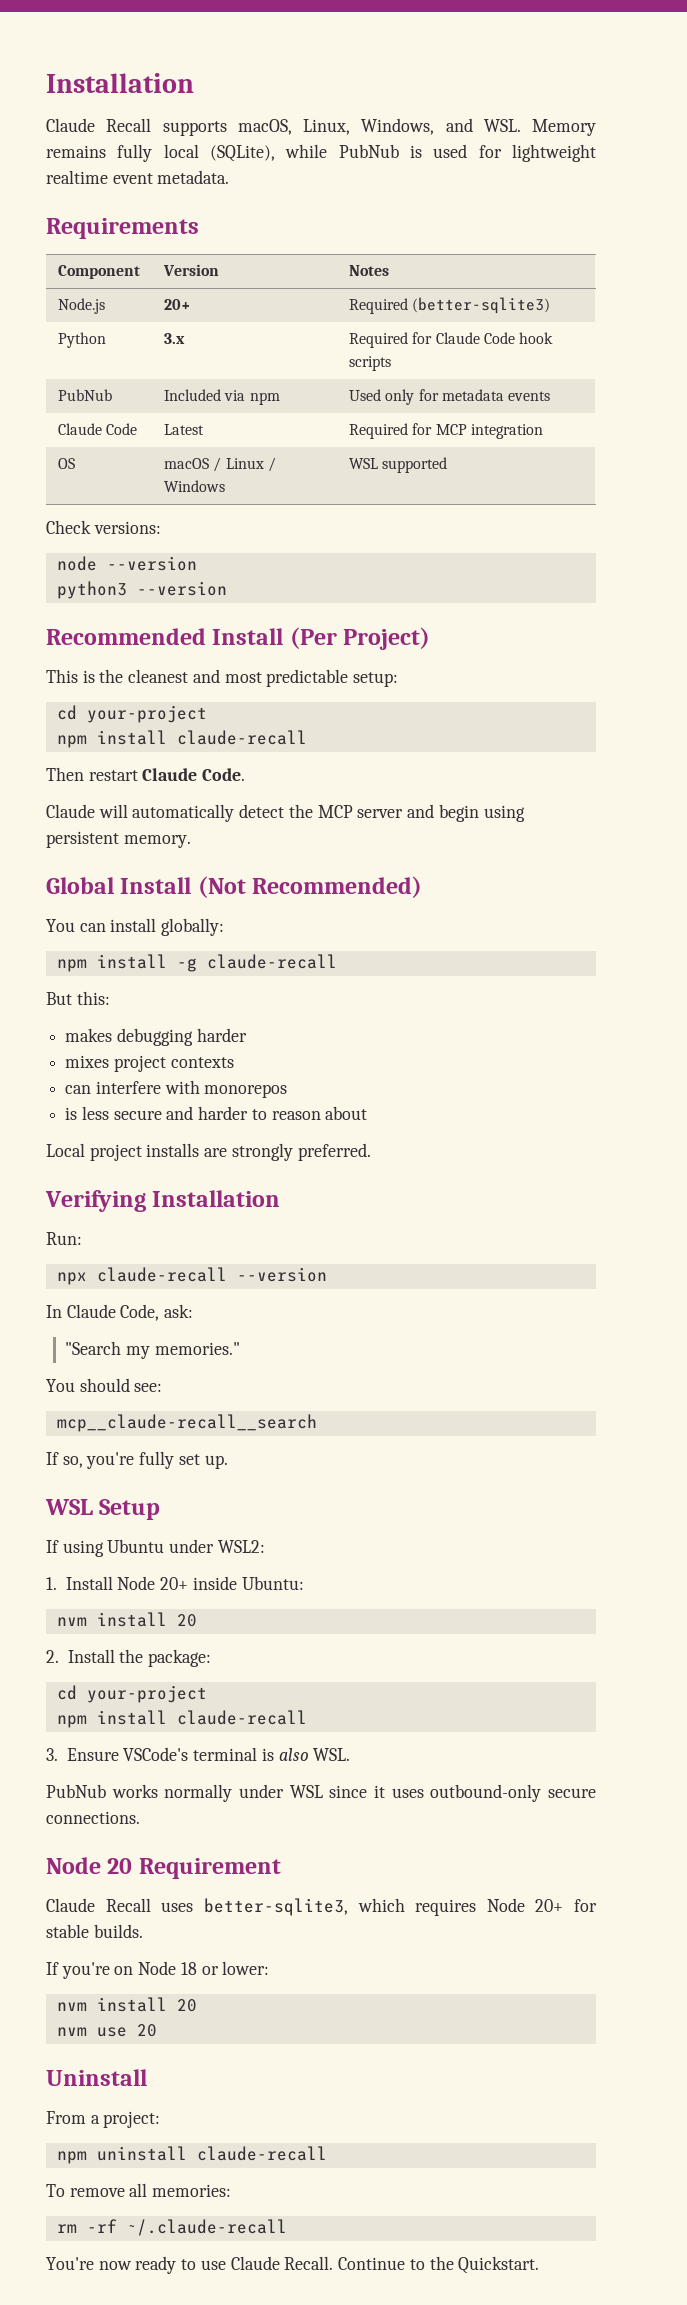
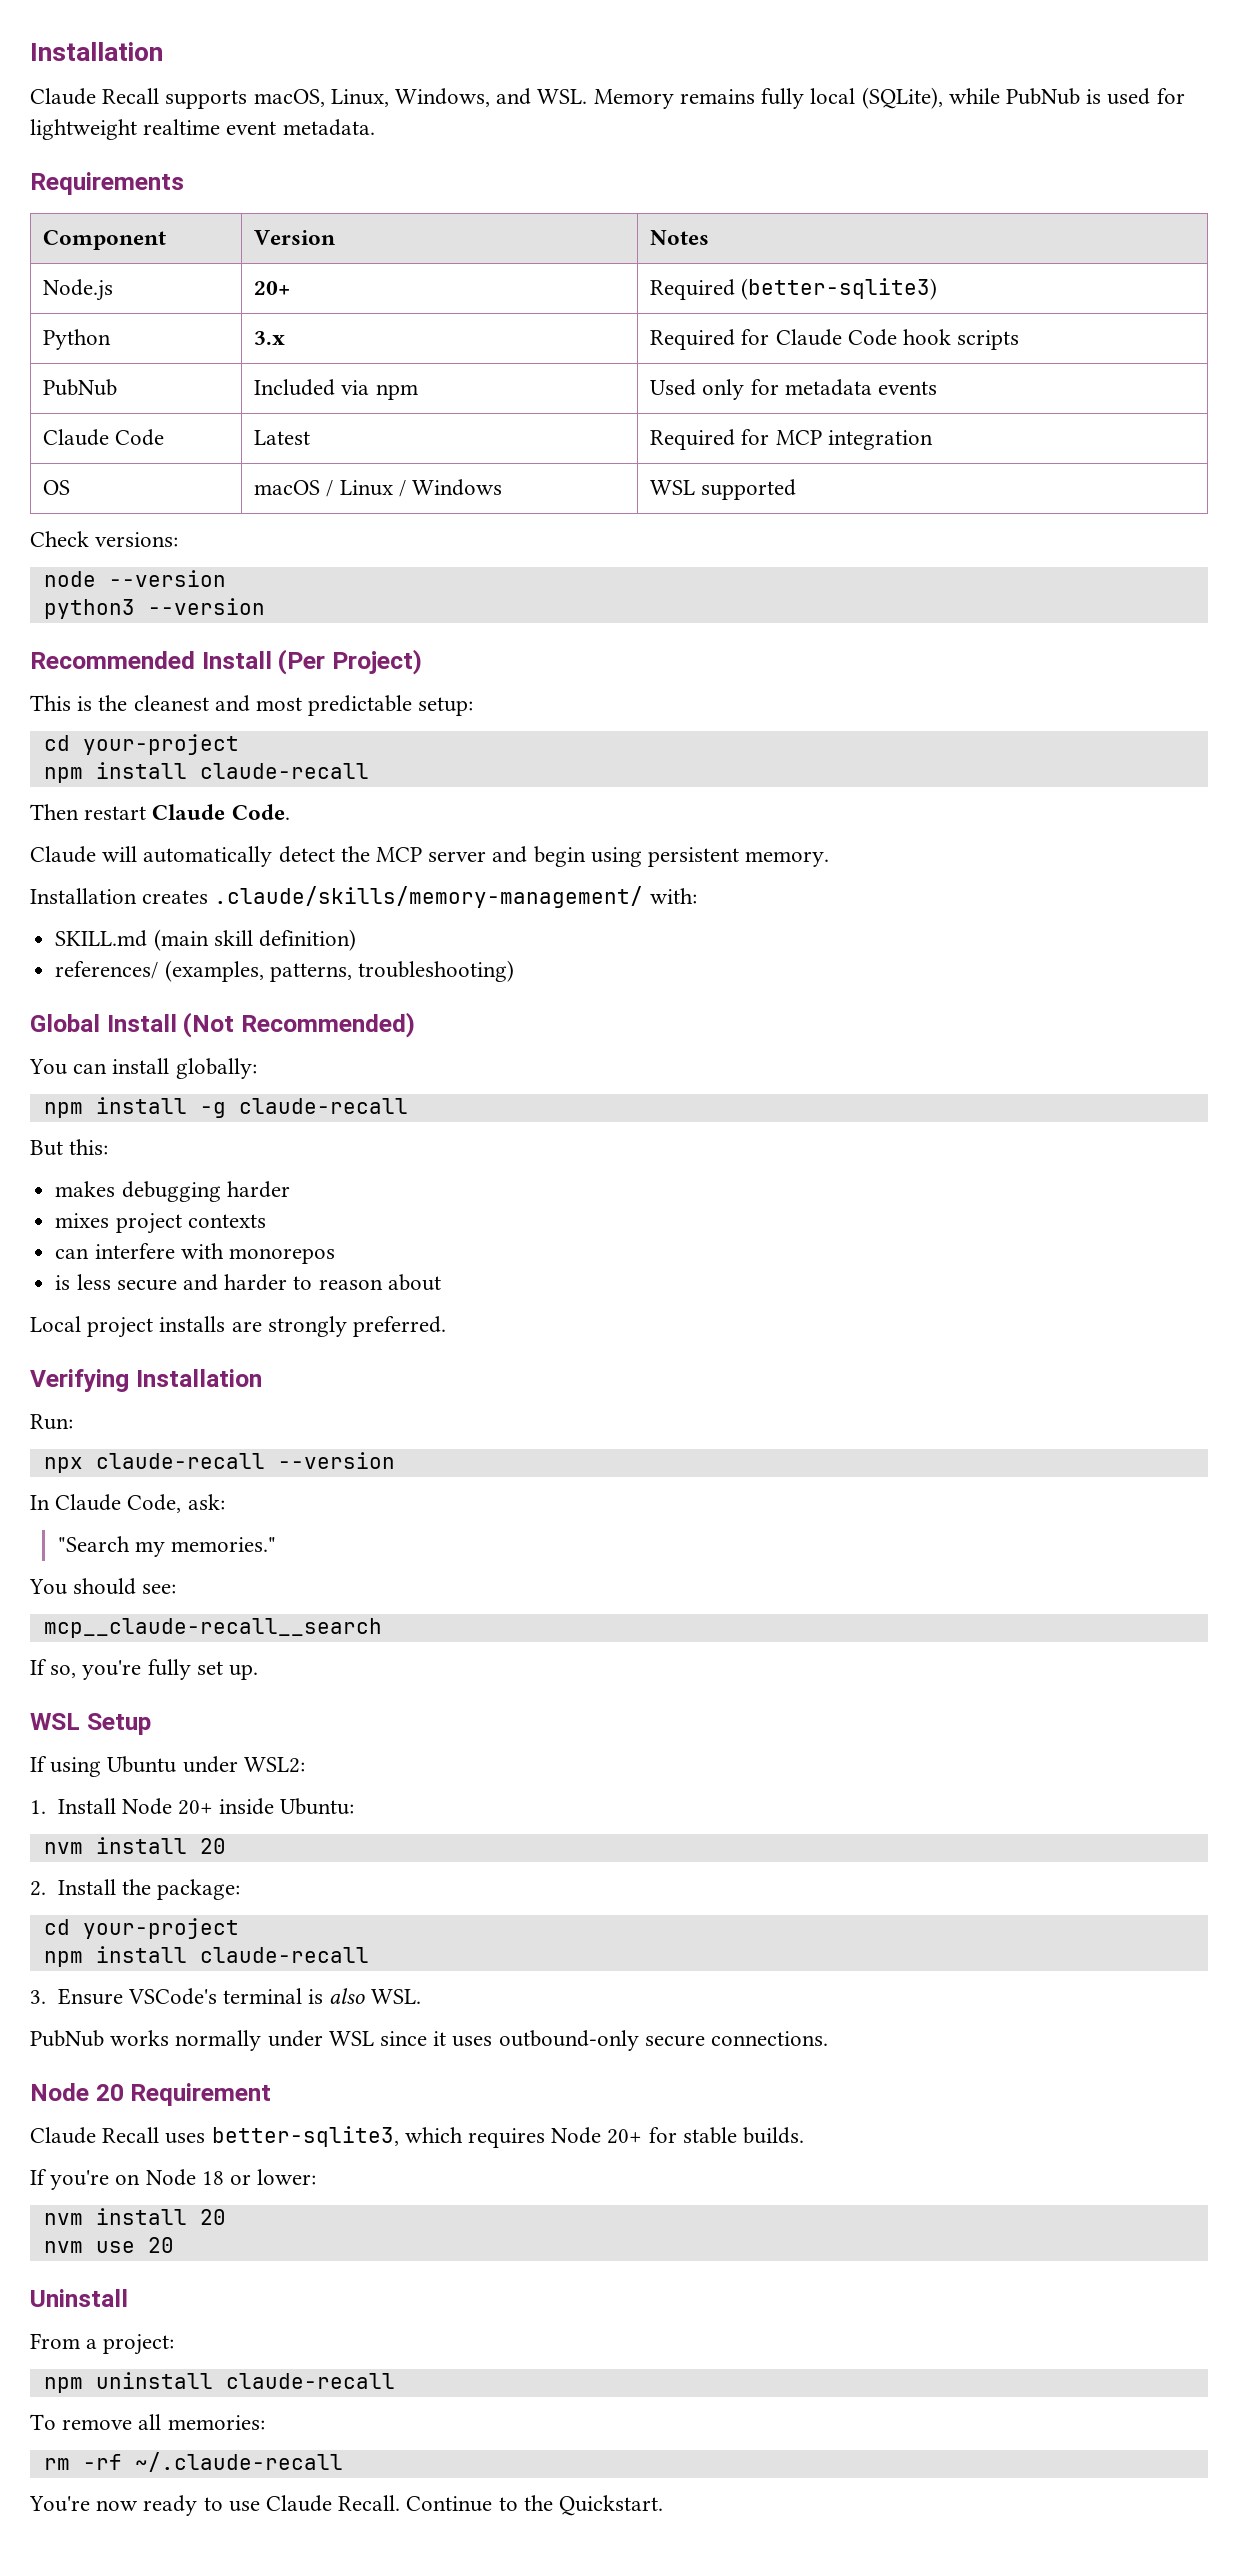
+ Installation creates .claude/skills/memory-management/ with:
+ SKILL.md (main skill definition)
+ references/ (examples, patterns, troubleshooting)

